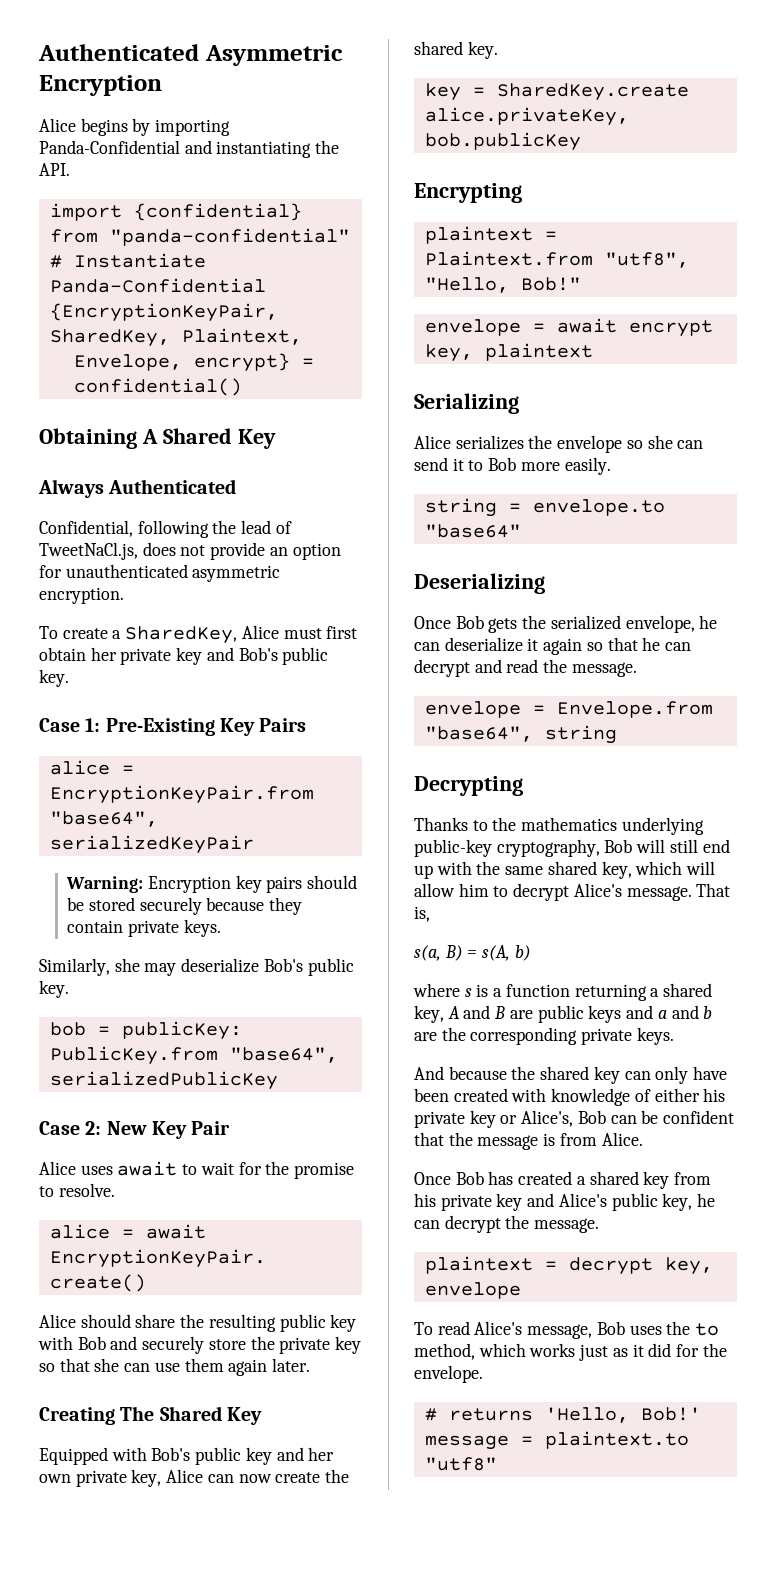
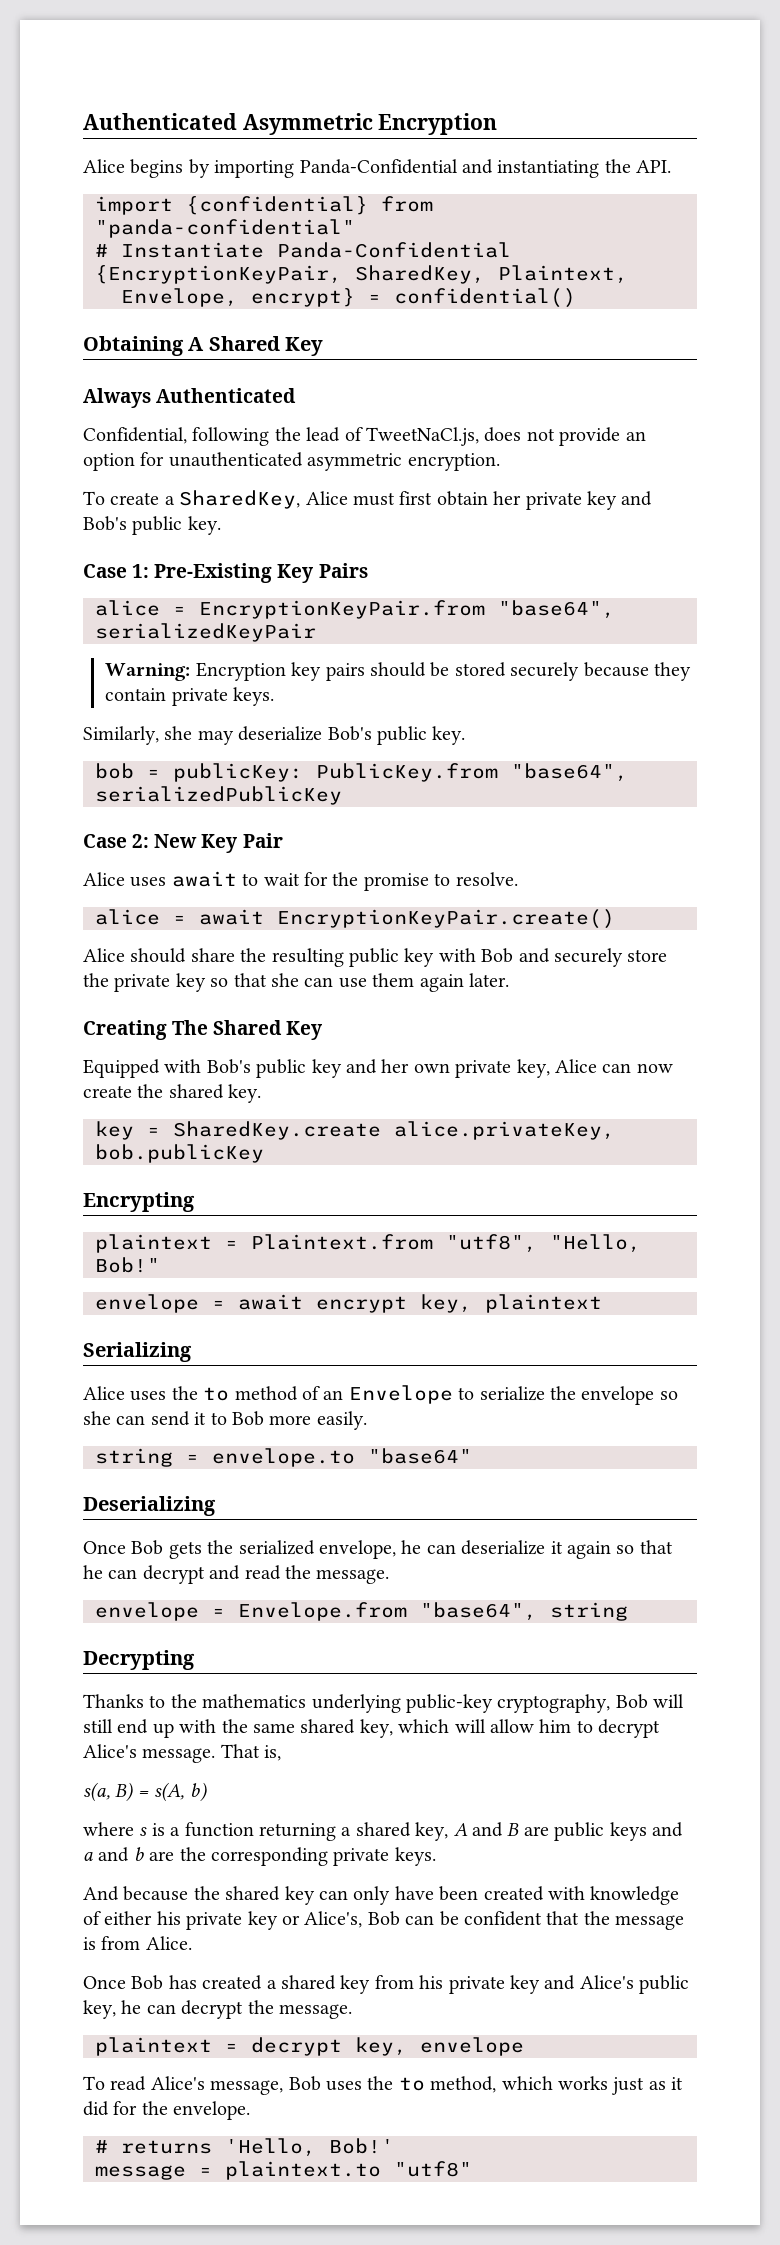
- Alice serializes the envelope so she can send it to Bob more easily.
+ Alice uses the to method of an Envelope to serialize the envelope so she can send it to Bob more easily.

